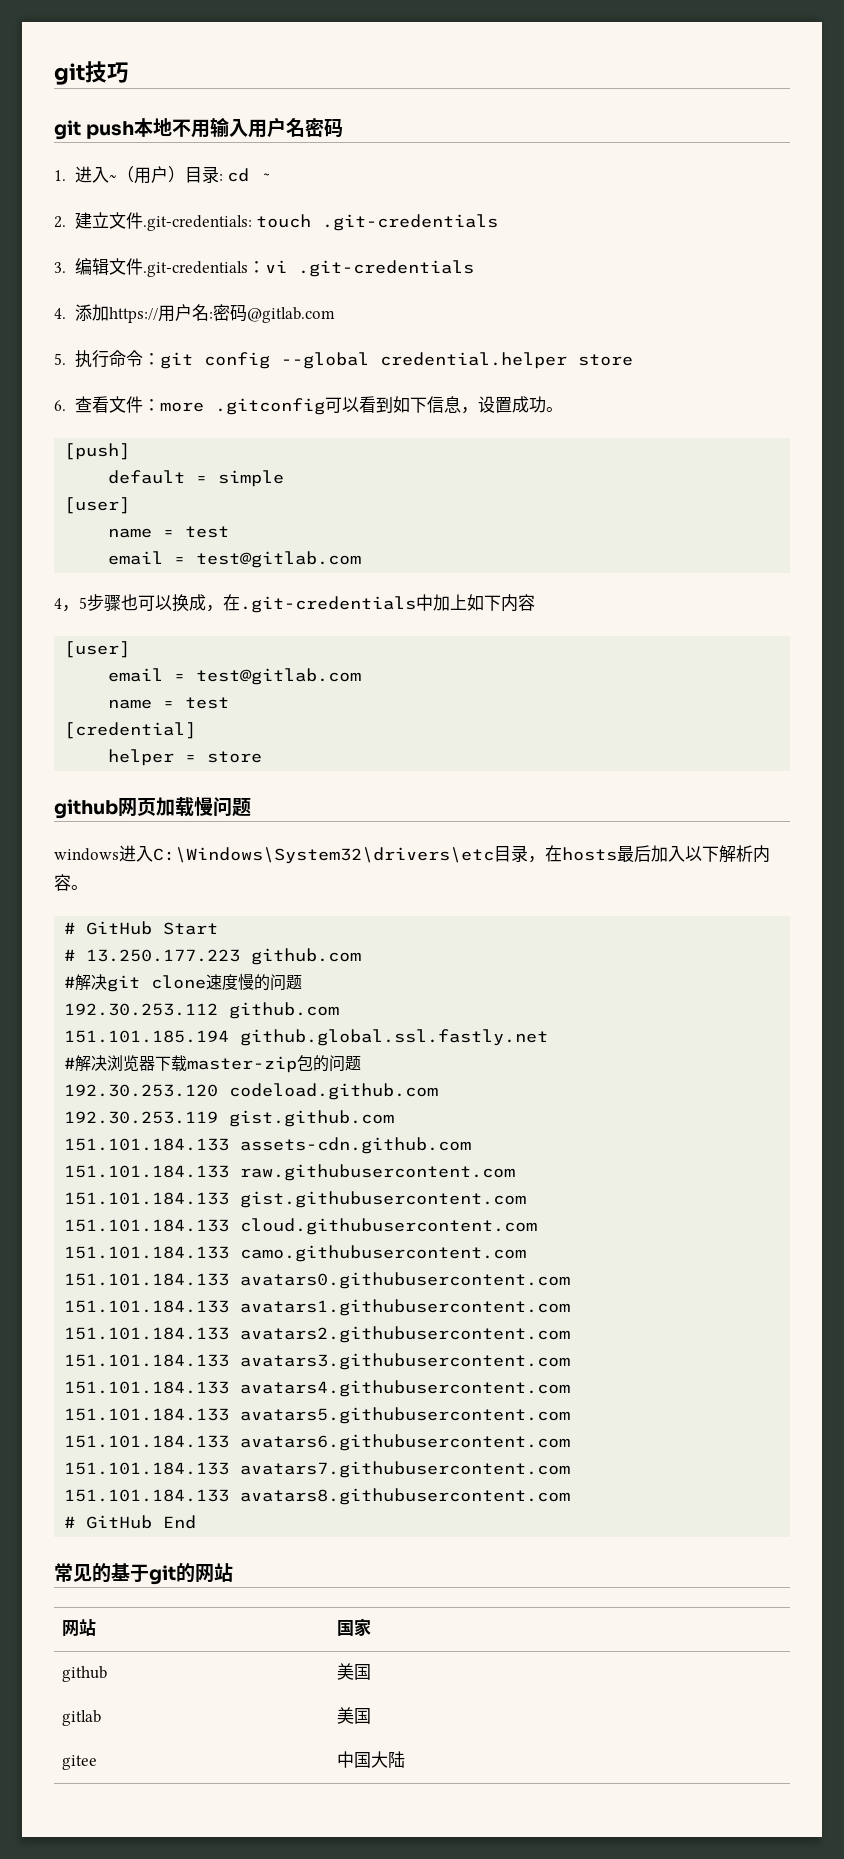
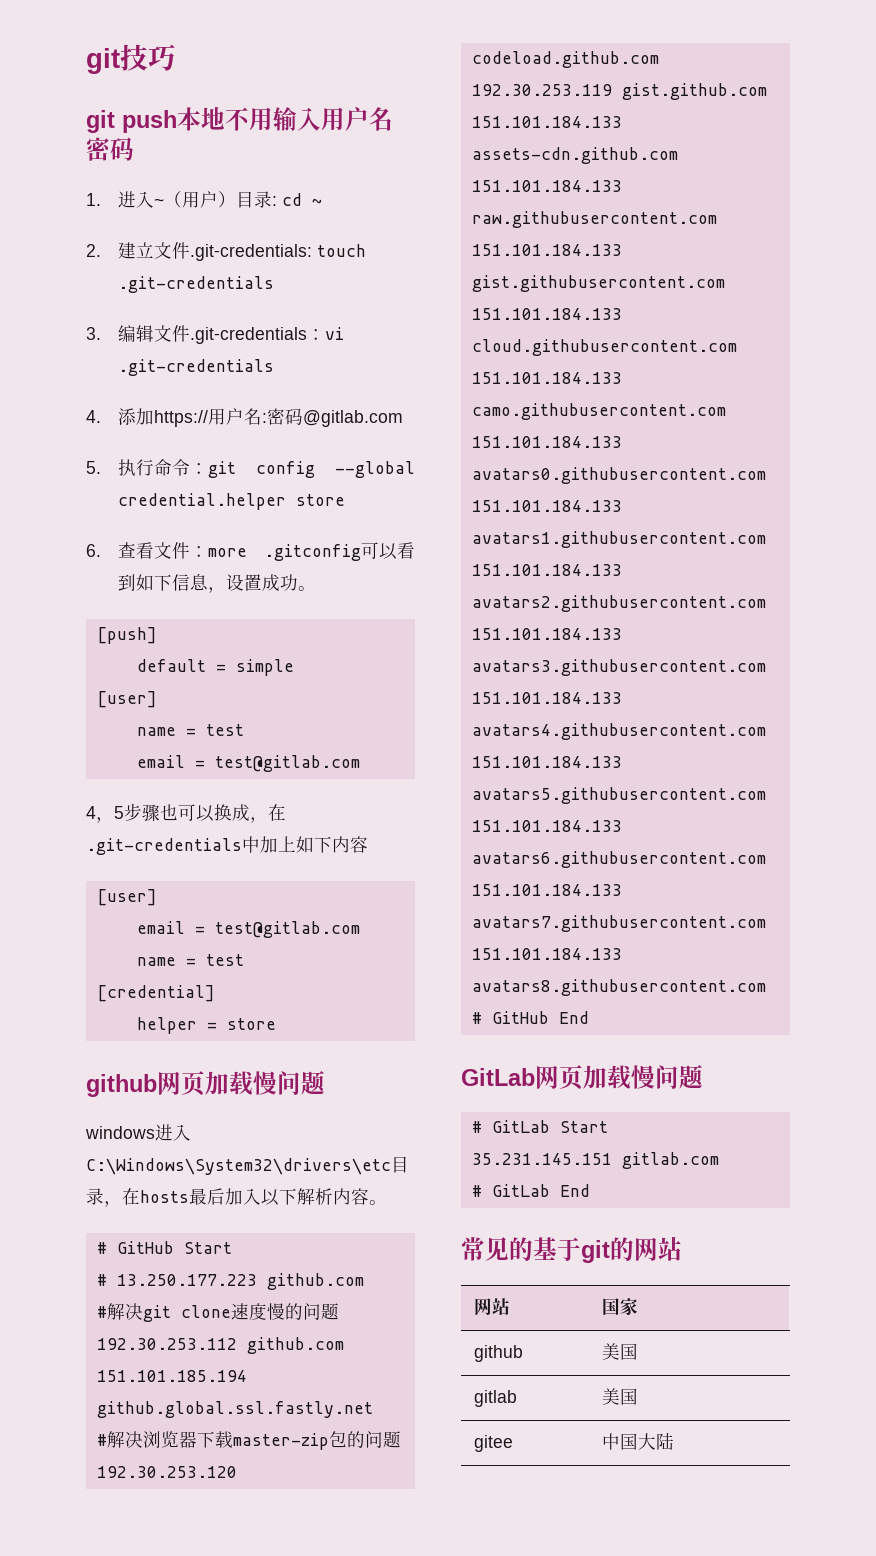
+ GitLab网页加载慢问题
+ # GitLab Start
+ 35.231.145.151 gitlab.com
+ # GitLab End

